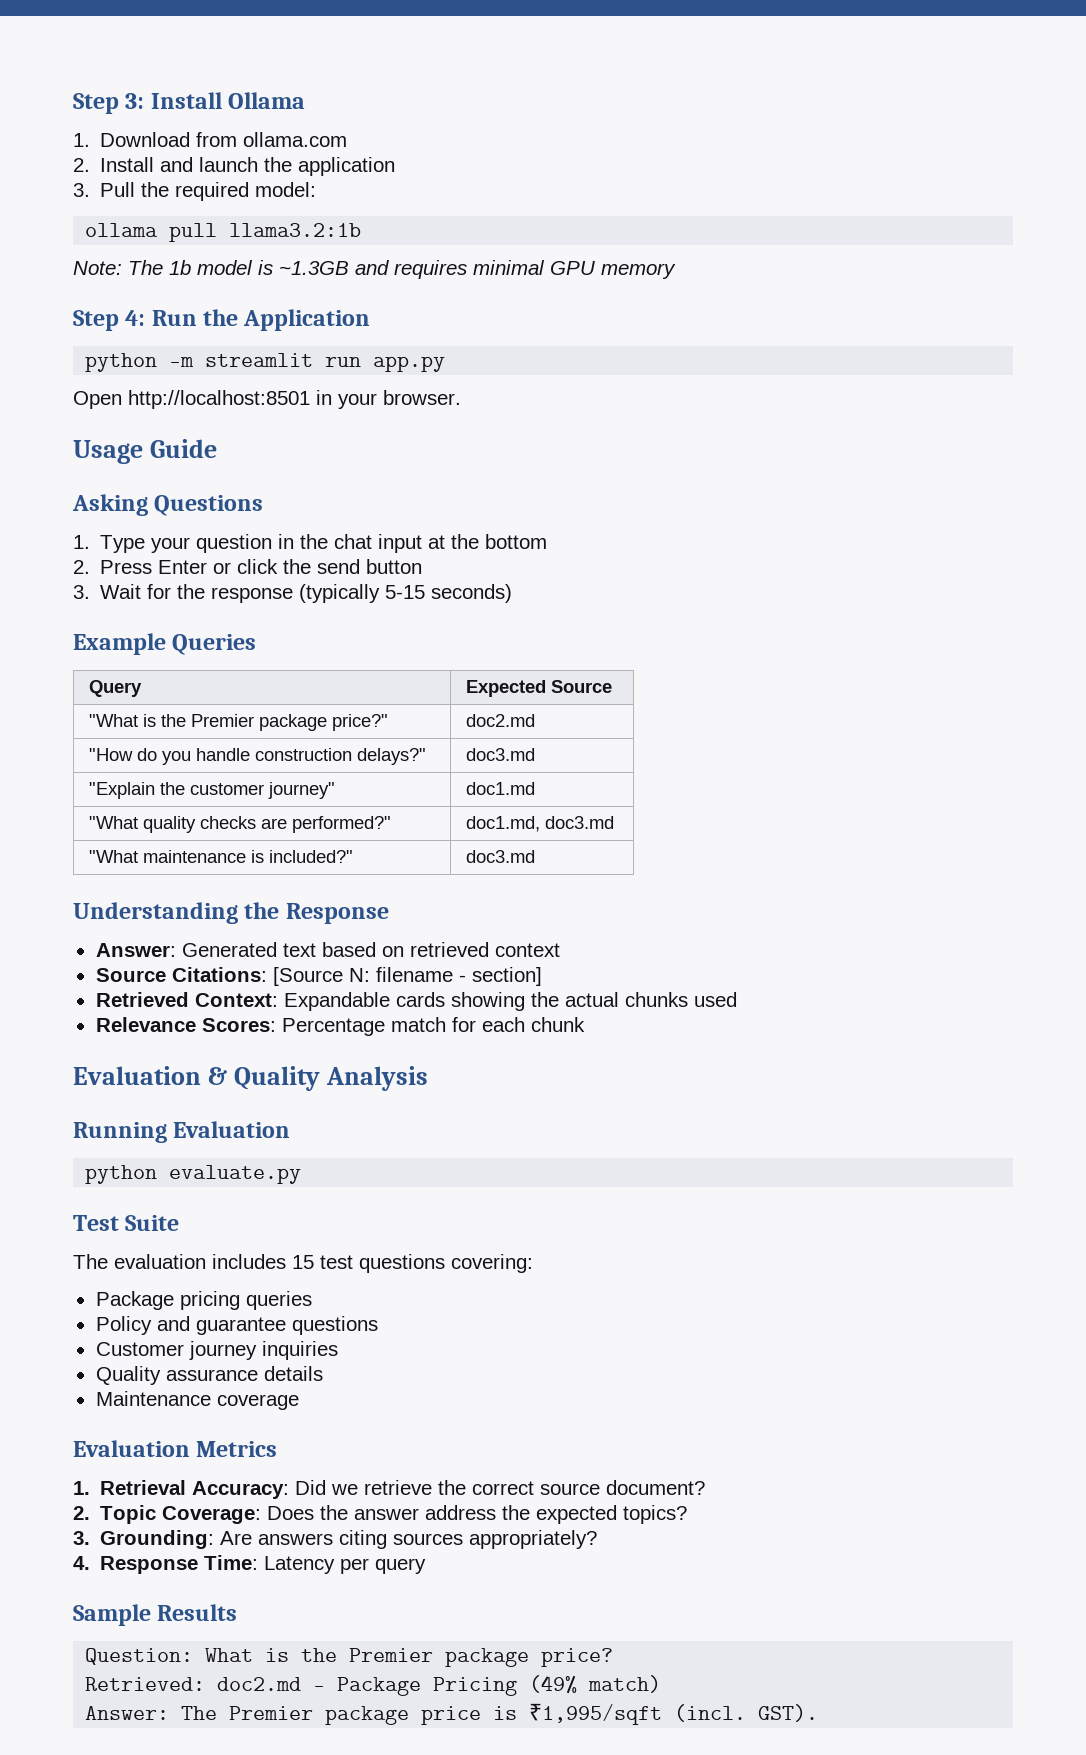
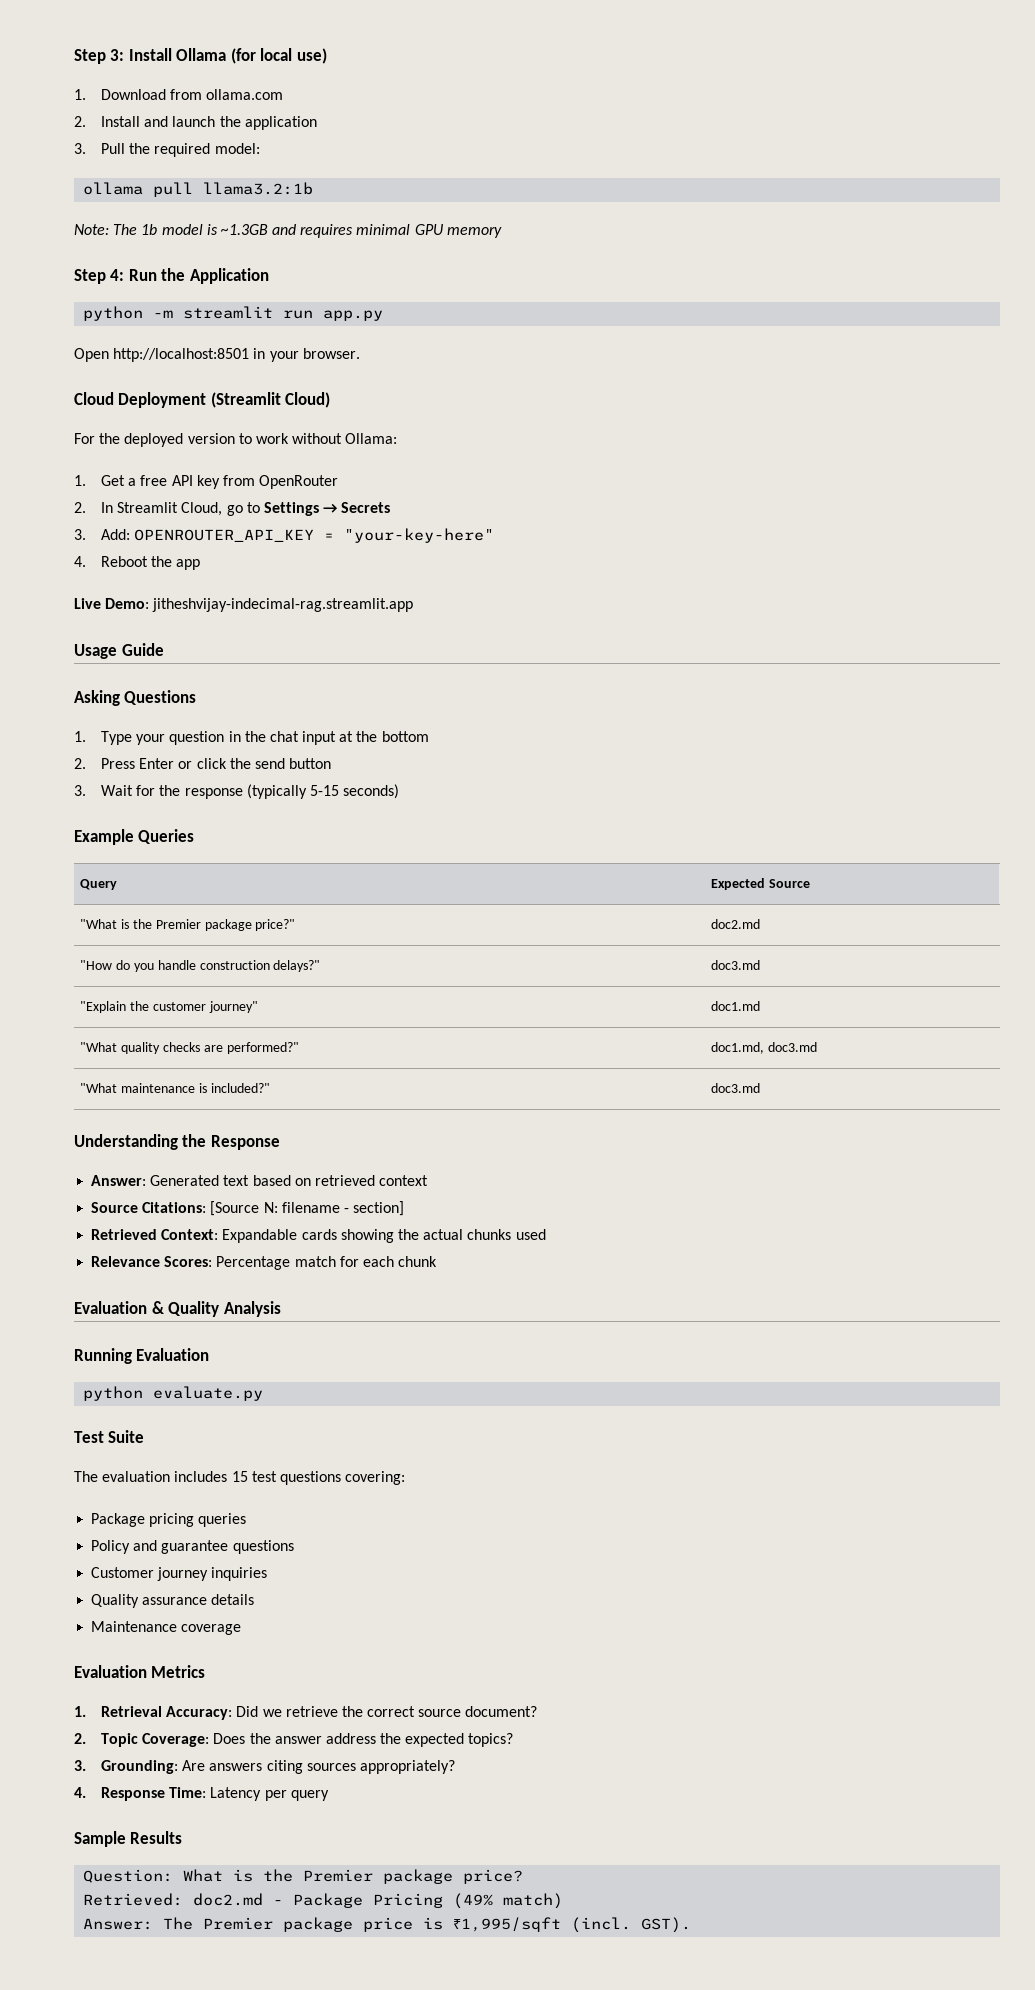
- Step 3: Install Ollama
+ Step 3: Install Ollama (for local use)
+ Cloud Deployment (Streamlit Cloud)
+ For the deployed version to work without Ollama:
+ 1. Get a free API key from OpenRouter
+ 2. In Streamlit Cloud, go to Settings → Secrets
+ 3. Add: OPENROUTER_API_KEY = "your-key-here"
+ 4. Reboot the app
+ Live Demo: jitheshvijay-indecimal-rag.streamlit.app

